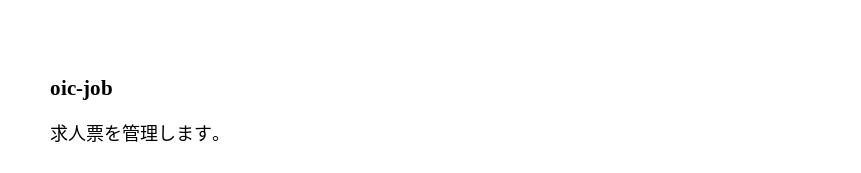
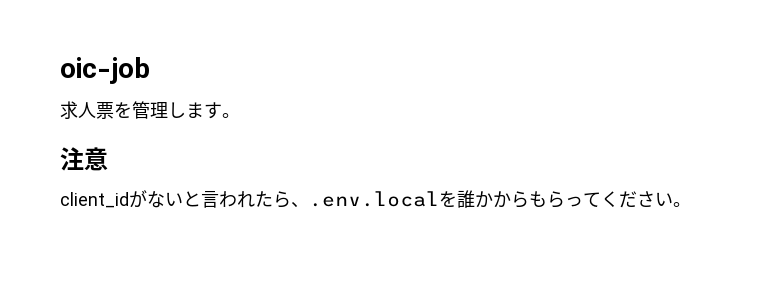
+ 注意
+ client_idがないと言われたら、.env.localを誰かからもらってください。

